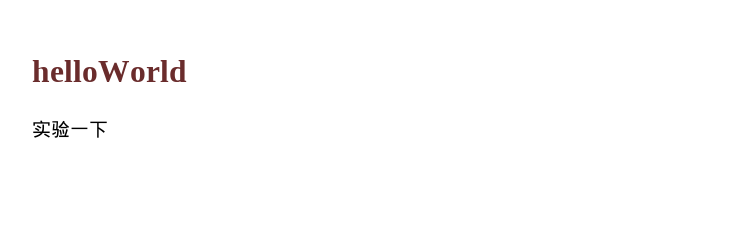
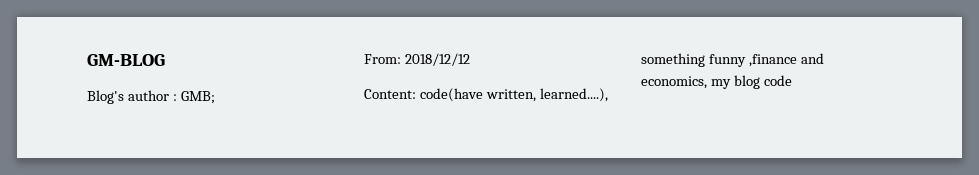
- helloWorld
- 实验一下
+ GM-BLOG
+ Blog's author : GMB;
+ From: 2018/12/12
+ Content: code(have written, learned....), something funny ,finance and economics, my blog code

